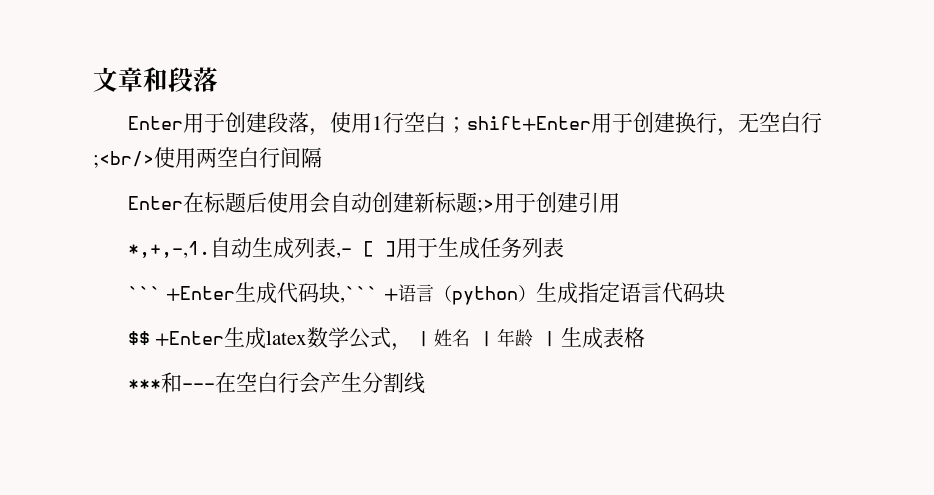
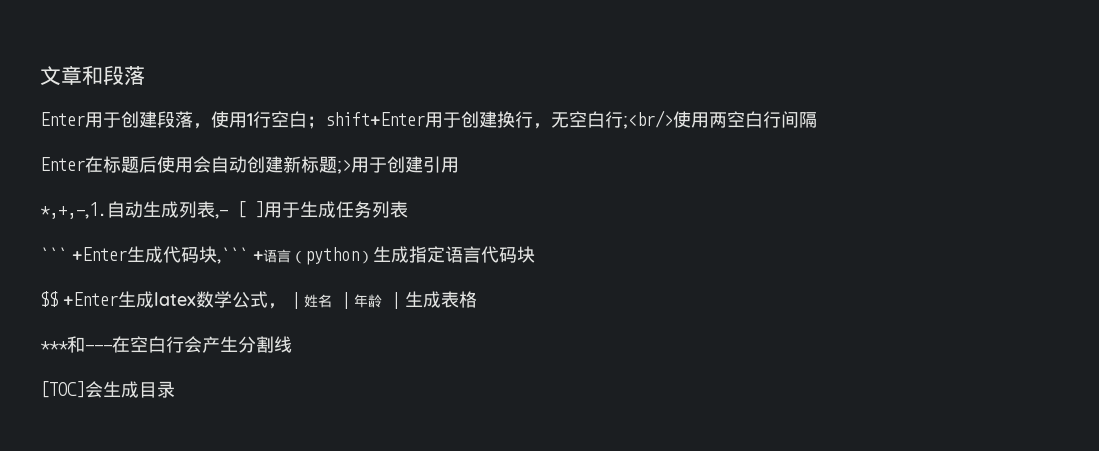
+ [TOC]会生成目录

